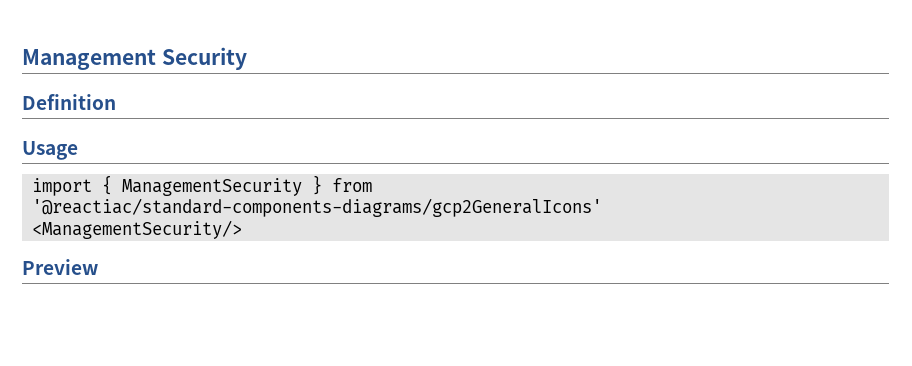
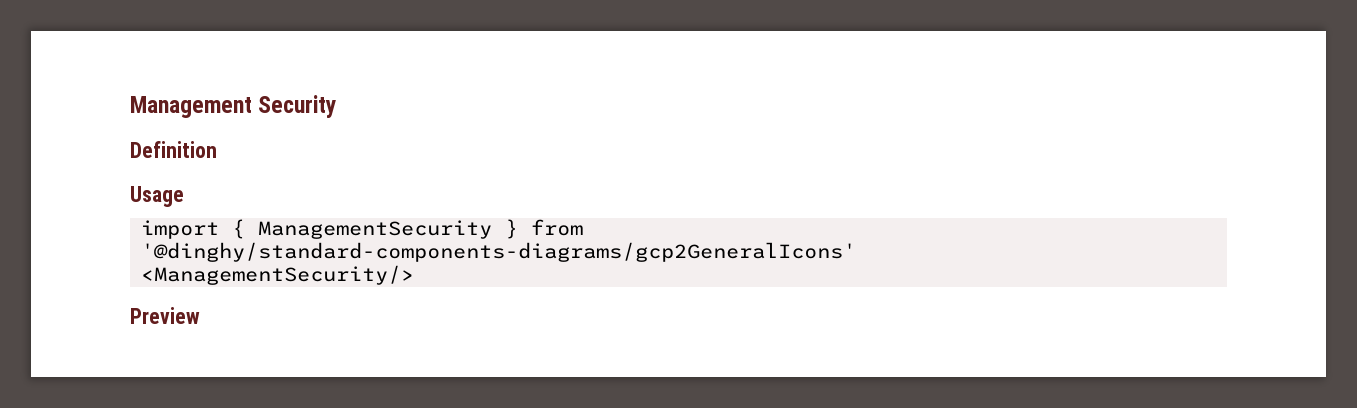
- import { ManagementSecurity } from '@reactiac/standard-components-diagrams/gcp2GeneralIcons'
+ import { ManagementSecurity } from '@dinghy/standard-components-diagrams/gcp2GeneralIcons'

